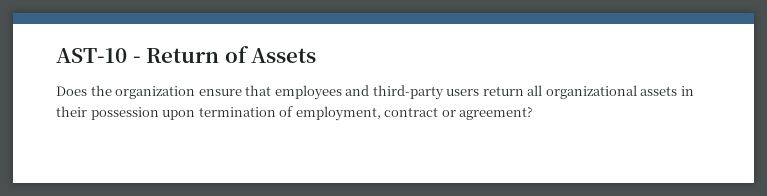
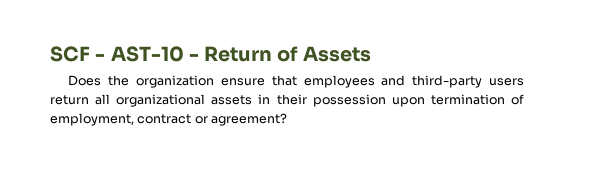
- AST-10 - Return of Assets
+ SCF - AST-10 - Return of Assets

